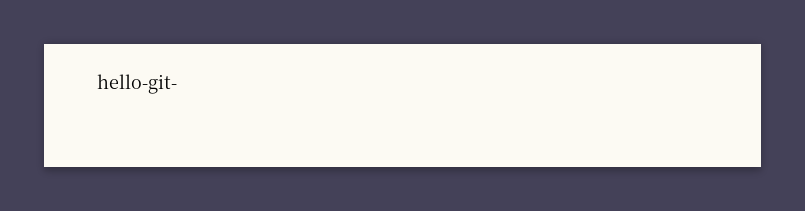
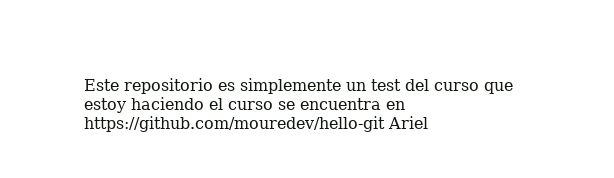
- hello-git-
+ Este repositorio es simplemente un test del curso que estoy haciendo el curso se encuentra en https://github.com/mouredev/hello-git Ariel

